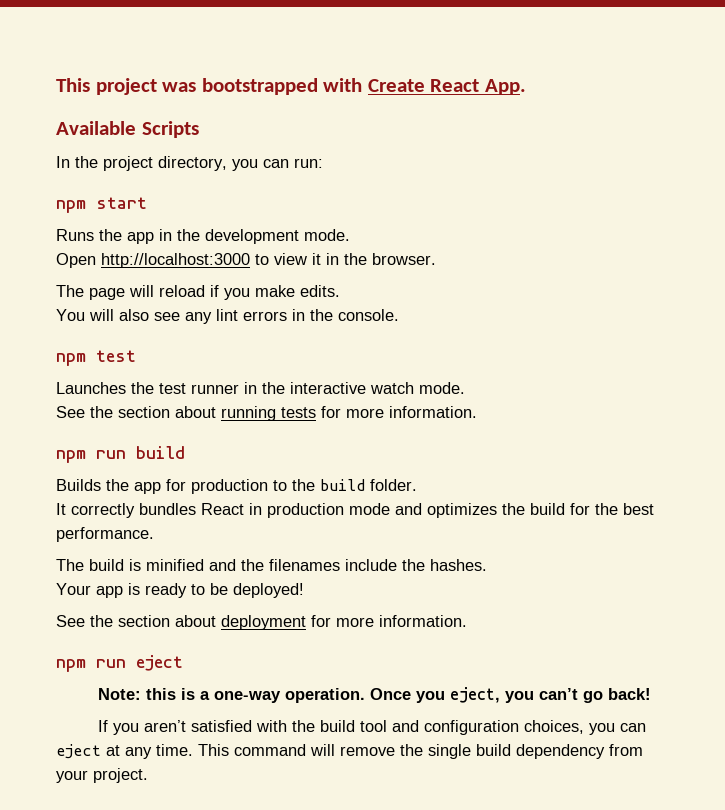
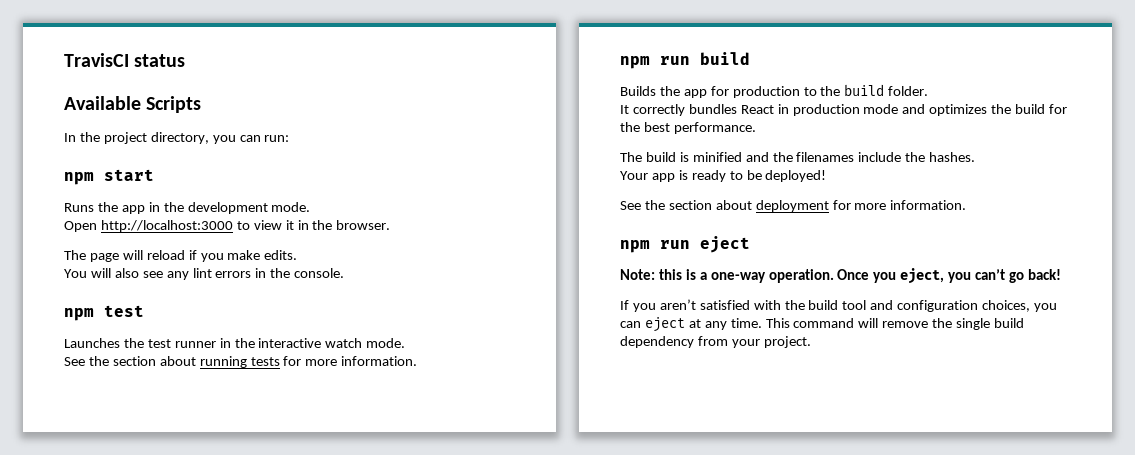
- This project was bootstrapped with Create React App.
+ TravisCI status

